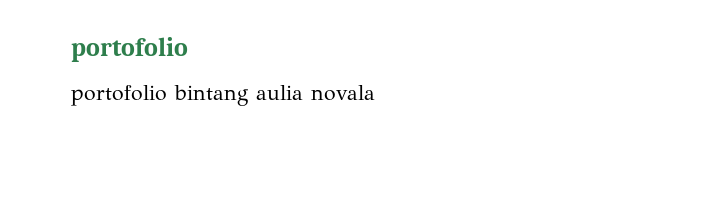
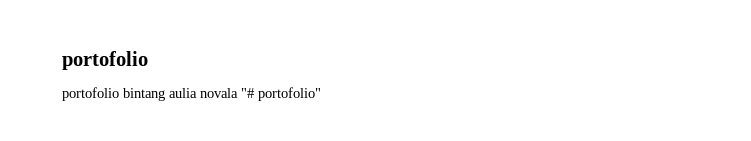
- portofolio bintang aulia novala
+ portofolio bintang aulia novala "# portofolio"

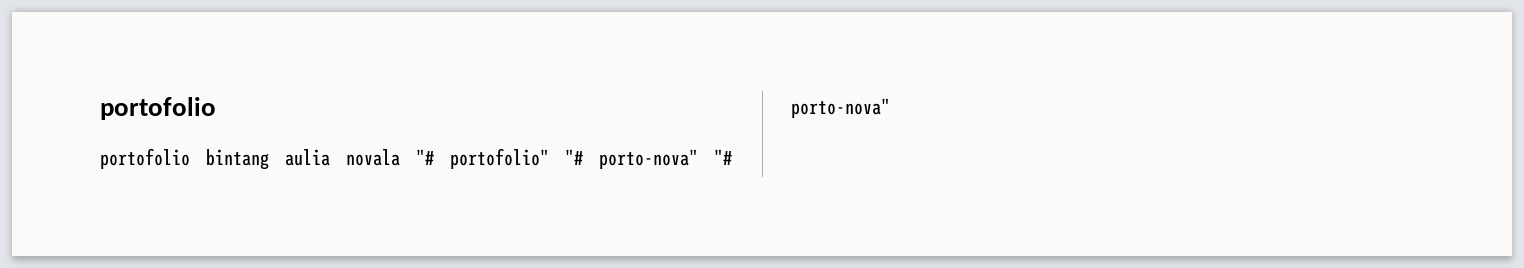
- portofolio bintang aulia novala "# portofolio"
+ portofolio bintang aulia novala "# portofolio" "# porto-nova" "# porto-nova"

